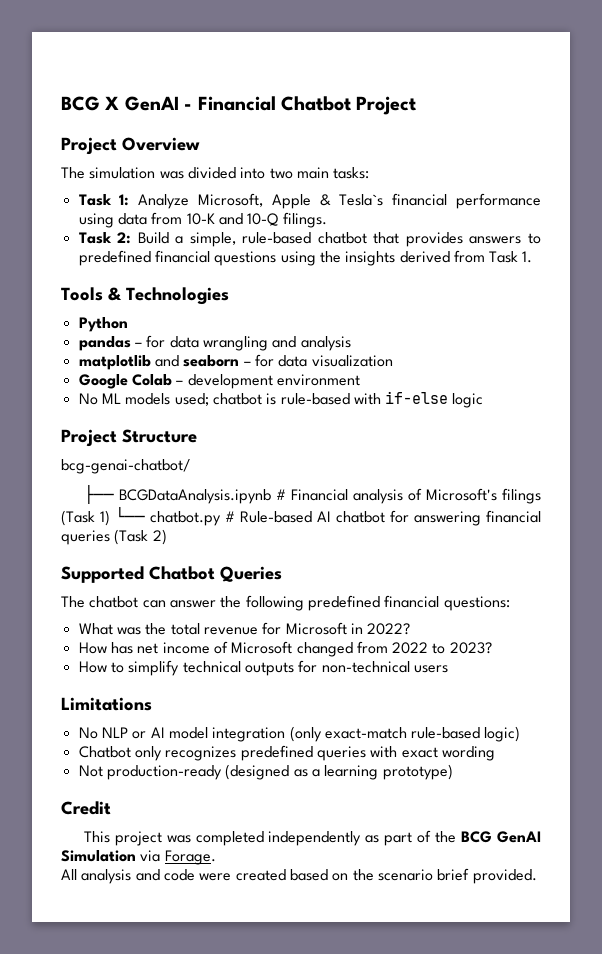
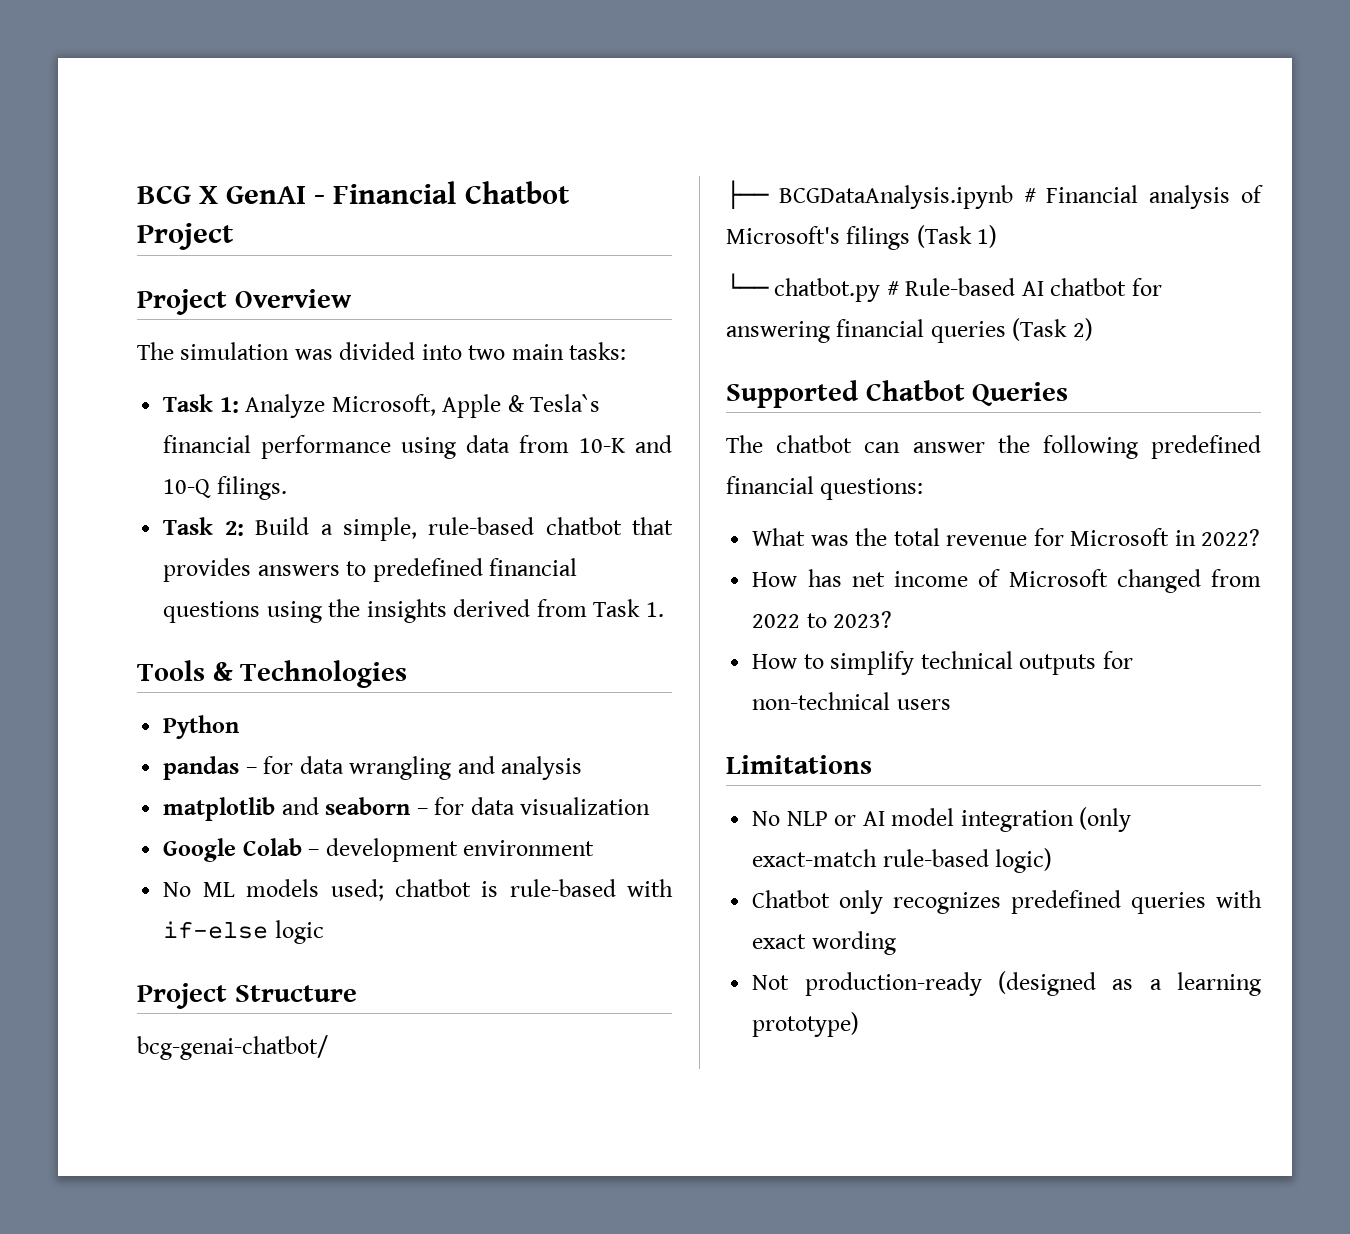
- ├── BCGDataAnalysis.ipynb # Financial analysis of Microsoft's filings (Task 1) └── chatbot.py # Rule-based AI chatbot for answering financial queries (Task 2)
+ ├── BCGDataAnalysis.ipynb # Financial analysis of Microsoft's filings (Task 1)
+ └── chatbot.py # Rule-based AI chatbot for answering financial queries (Task 2)
- Credit
- This project was completed independently as part of the BCG GenAI Simulation via Forage.
- All analysis and code were created based on the scenario brief provided.

